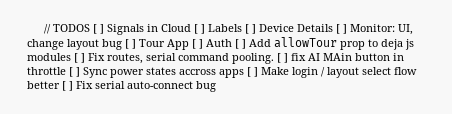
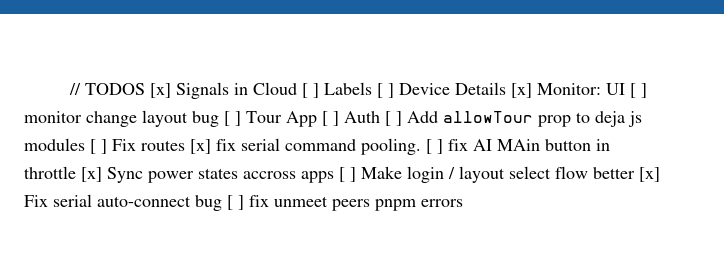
- // TODOS [ ] Signals in Cloud [ ] Labels [ ] Device Details [ ] Monitor: UI, change layout bug [ ] Tour App [ ] Auth [ ] Add allowTour prop to deja js modules [ ] Fix routes, serial command pooling.
+ // TODOS [x] Signals in Cloud [ ] Labels [ ] Device Details [x] Monitor: UI [ ] monitor change layout bug [ ] Tour App [ ] Auth [ ] Add allowTour prop to deja js modules [ ] Fix routes [x] fix serial command pooling.
- [ ] fix AI MAin button in throttle [ ] Sync power states accross apps [ ] Make login / layout select flow better [ ] Fix serial auto-connect bug
+ [ ] fix AI MAin button in throttle [x] Sync power states accross apps [ ] Make login / layout select flow better [x] Fix serial auto-connect bug [ ] fix unmeet peers pnpm errors

